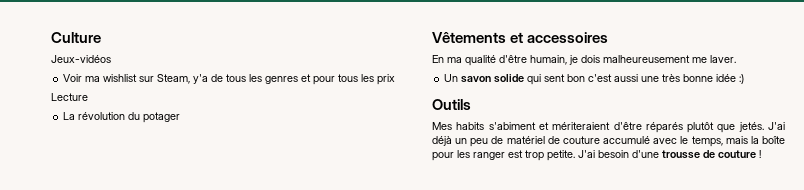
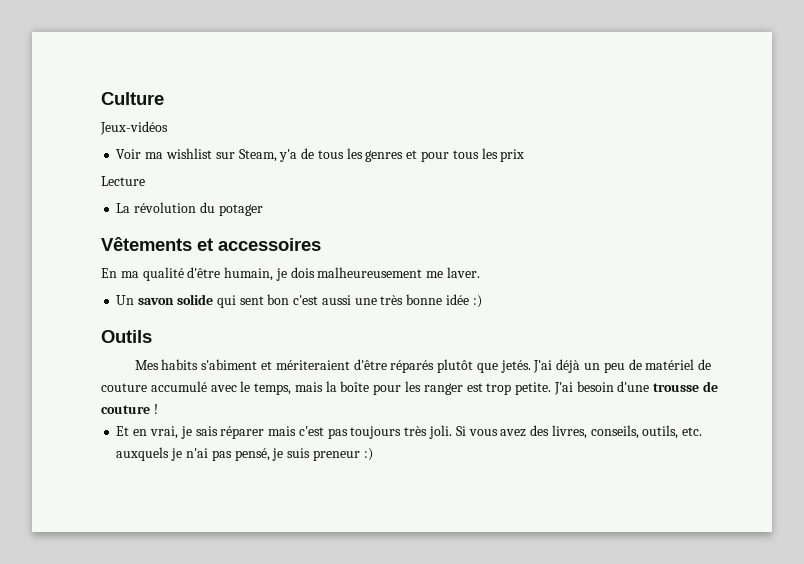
+ Et en vrai, je sais réparer mais c'est pas toujours très joli. Si vous avez des livres, conseils, outils, etc. auxquels je n'ai pas pensé, je suis preneur :)

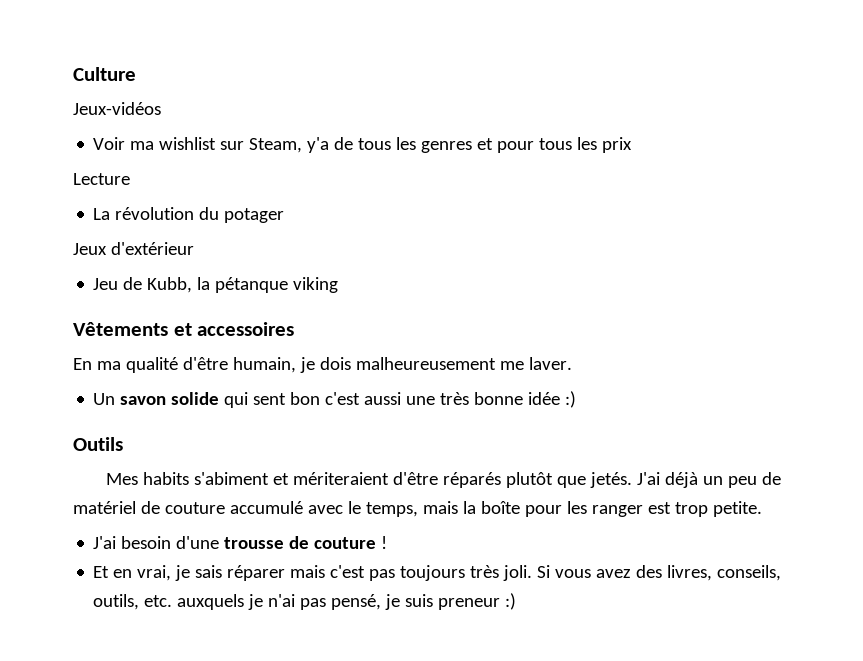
+ Jeux d'extérieur
+ Jeu de Kubb, la pétanque viking
- J'ai déjà un peu de matériel de couture accumulé avec le temps, mais la boîte pour les ranger est trop petite. J'ai besoin d'une trousse de couture !
+ J'ai déjà un peu de matériel de couture accumulé avec le temps, mais la boîte pour les ranger est trop petite.
+ J'ai besoin d'une trousse de couture !

